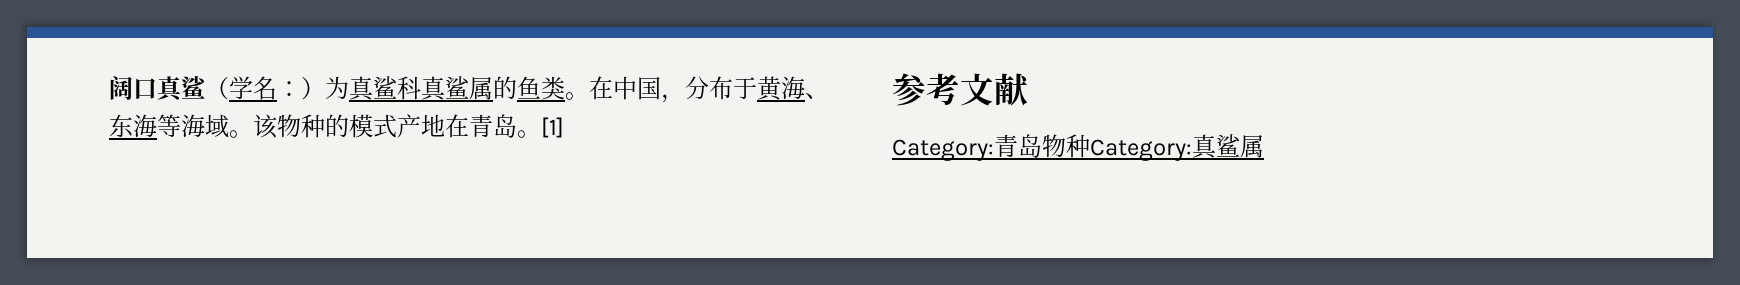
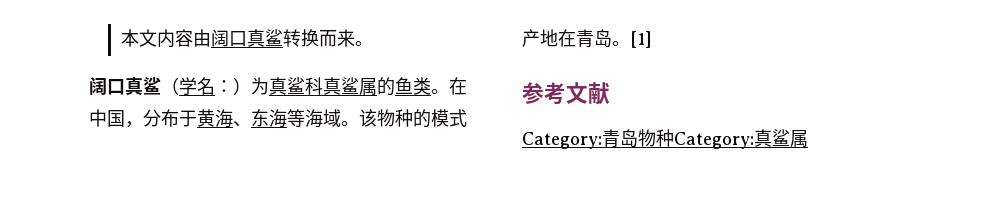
+ 本文内容由阔口真鲨转换而来。

